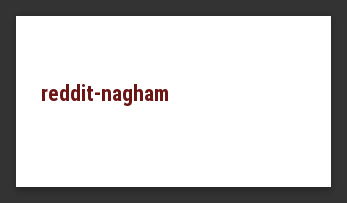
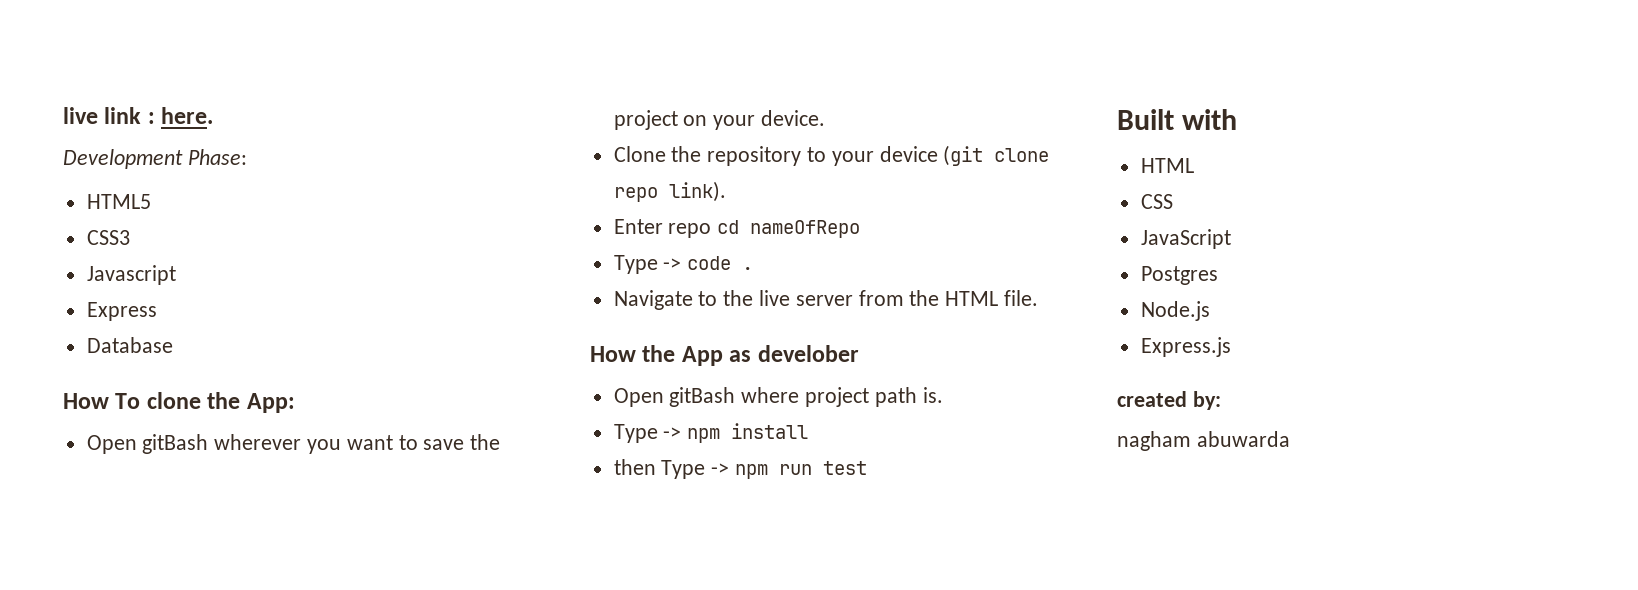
- reddit-nagham
+ live link : here.
+ Development Phase:
+ HTML5
+ CSS3
+ Javascript
+ Express
+ Database
+ How To clone the App:
+ Open gitBash wherever you want to save the project on your device.
+ Clone the repository to your device (git clone repo link).
+ Enter repo cd nameOfRepo
+ Type -> code .
+ Navigate to the live server from the HTML file.
+ How the App as develober
+ Open gitBash where project path is.
+ Type -> npm install
+ then Type -> npm run test
+ Built with
+ HTML
+ CSS
+ JavaScript
+ Postgres
+ Node.js
+ Express.js
+ created by:
+ nagham abuwarda

